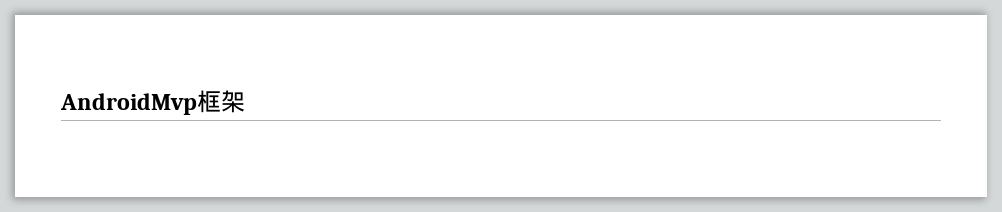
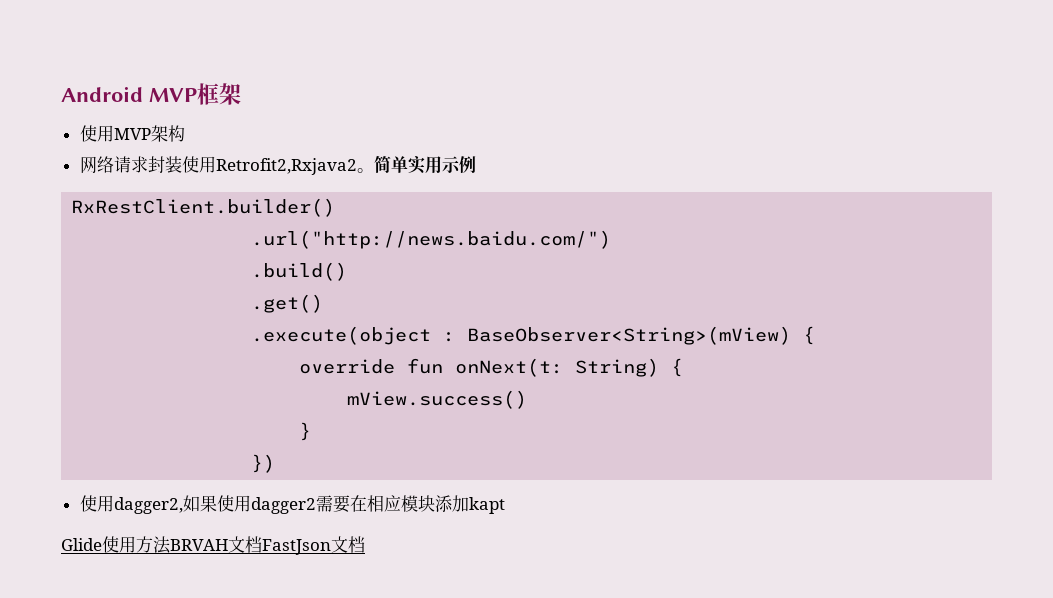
- AndroidMvp框架
+ Android MVP框架
+ 使用MVP架构
+ 网络请求封装使用Retrofit2,Rxjava2。简单实用示例
+ RxRestClient.builder()
+ .url("http://news.baidu.com/")
+ .build()
+ .get()
+ .execute(object : BaseObserver<String>(mView) {
+ override fun onNext(t: String) {
+ mView.success()
+ }
+ })
+ 使用dagger2,如果使用dagger2需要在相应模块添加kapt
+ Glide使用方法BRVAH文档FastJson文档

